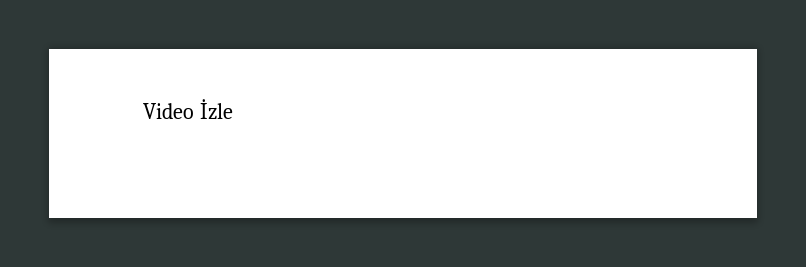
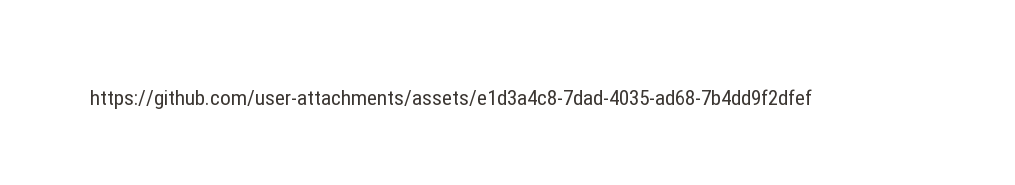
- Video İzle
+ https://github.com/user-attachments/assets/e1d3a4c8-7dad-4035-ad68-7b4dd9f2dfef

